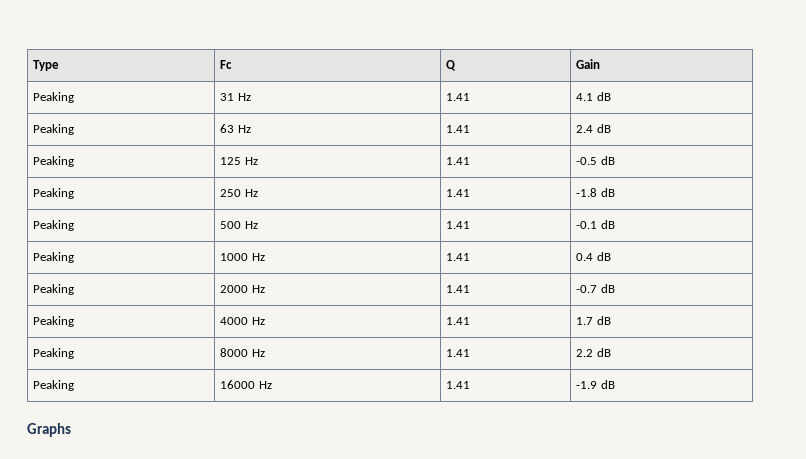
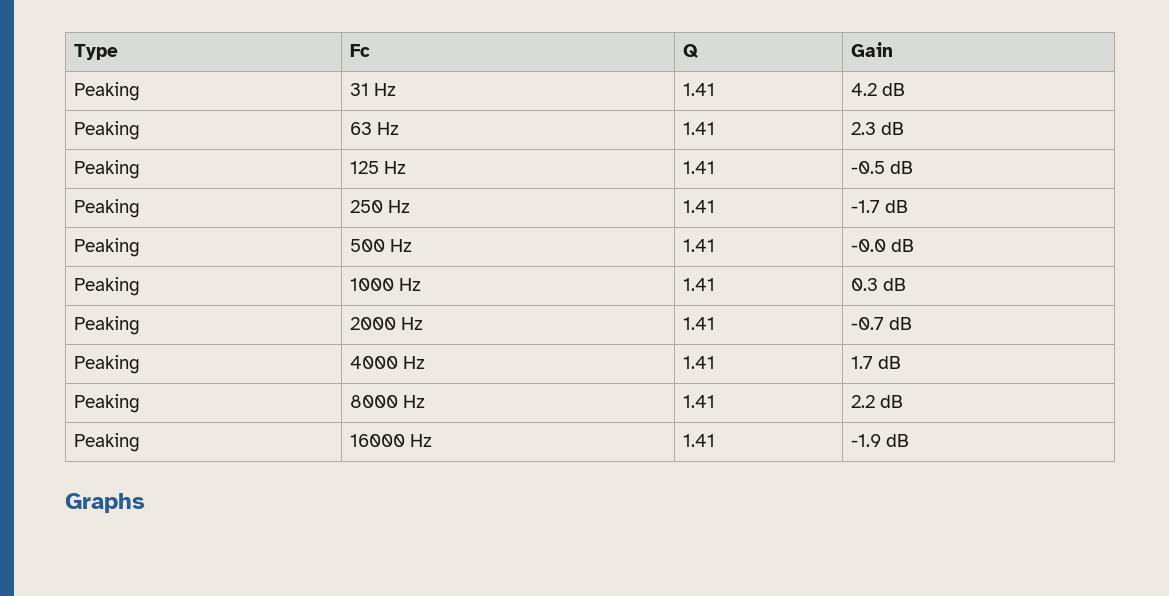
- Peaking | 31 Hz | 1.41 | 4.1 dB
+ Peaking | 31 Hz | 1.41 | 4.2 dB
- Peaking | 63 Hz | 1.41 | 2.4 dB
+ Peaking | 63 Hz | 1.41 | 2.3 dB
- Peaking | 250 Hz | 1.41 | -1.8 dB
+ Peaking | 250 Hz | 1.41 | -1.7 dB
- Peaking | 500 Hz | 1.41 | -0.1 dB
+ Peaking | 500 Hz | 1.41 | -0.0 dB
- Peaking | 1000 Hz | 1.41 | 0.4 dB
+ Peaking | 1000 Hz | 1.41 | 0.3 dB

